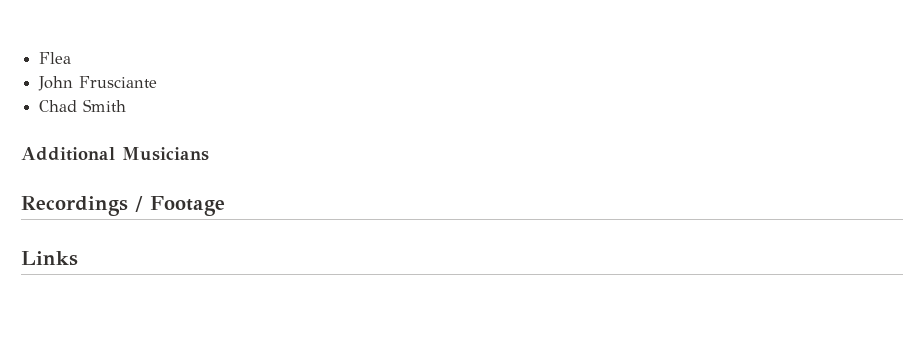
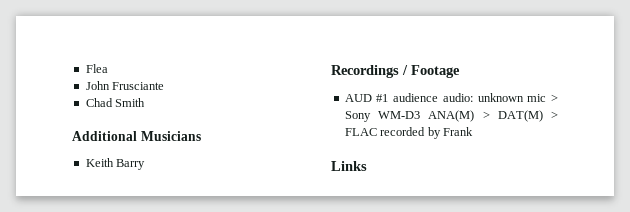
+ Keith Barry
+ AUD #1 audience audio: unknown mic > Sony WM-D3 ANA(M) > DAT(M) > FLAC recorded by Frank

